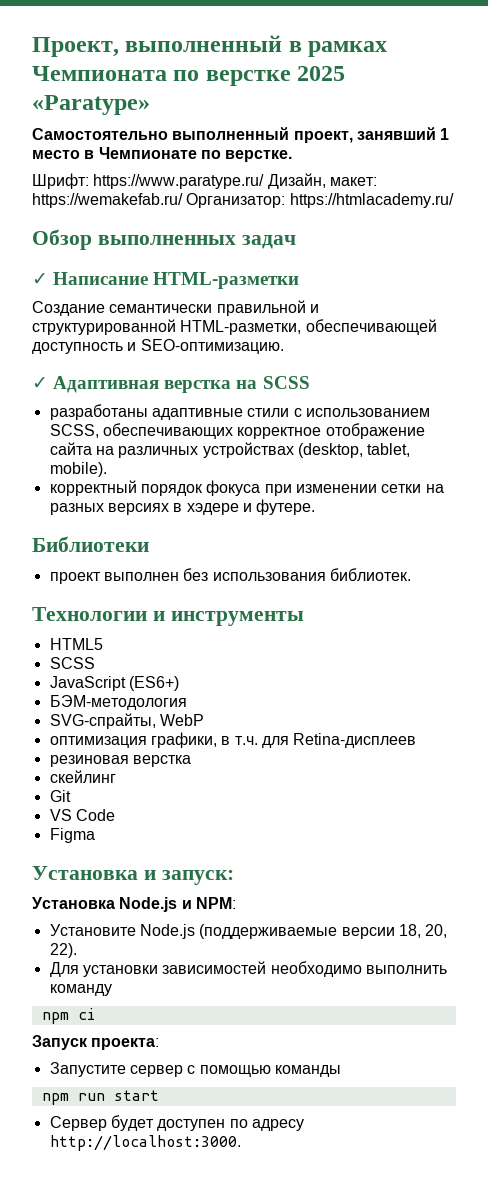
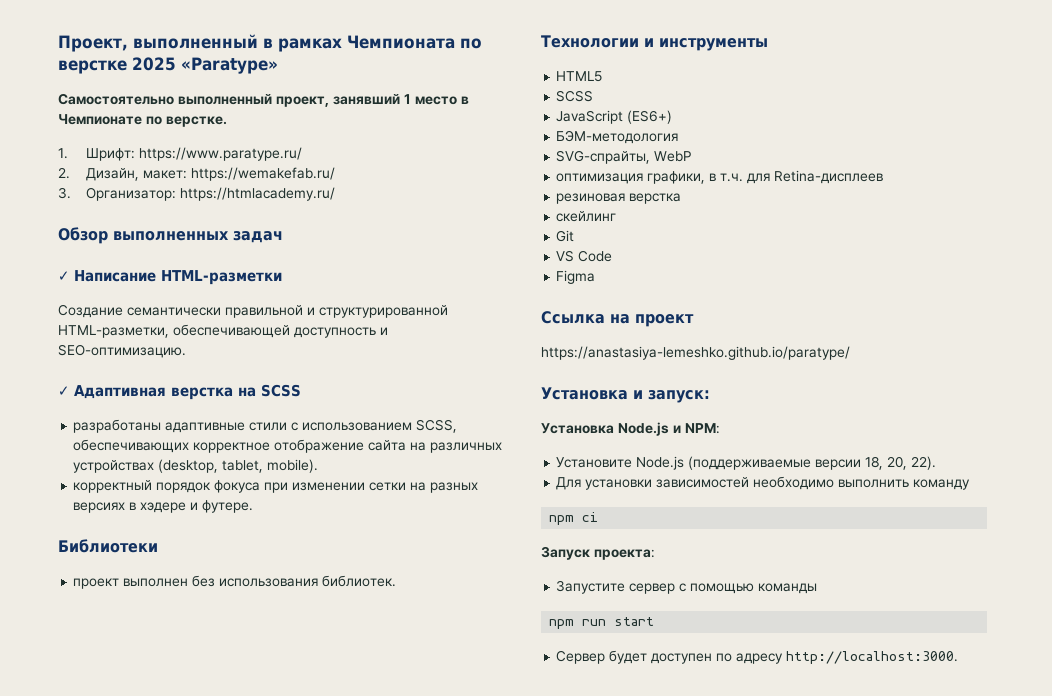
- Шрифт: https://www.paratype.ru/ Дизайн, макет: https://wemakefab.ru/ Организатор: https://htmlacademy.ru/
+ 1. Шрифт: https://www.paratype.ru/
+ 2. Дизайн, макет: https://wemakefab.ru/
+ 3. Организатор: https://htmlacademy.ru/
+ Ссылка на проект
+ https://anastasiya-lemeshko.github.io/paratype/

